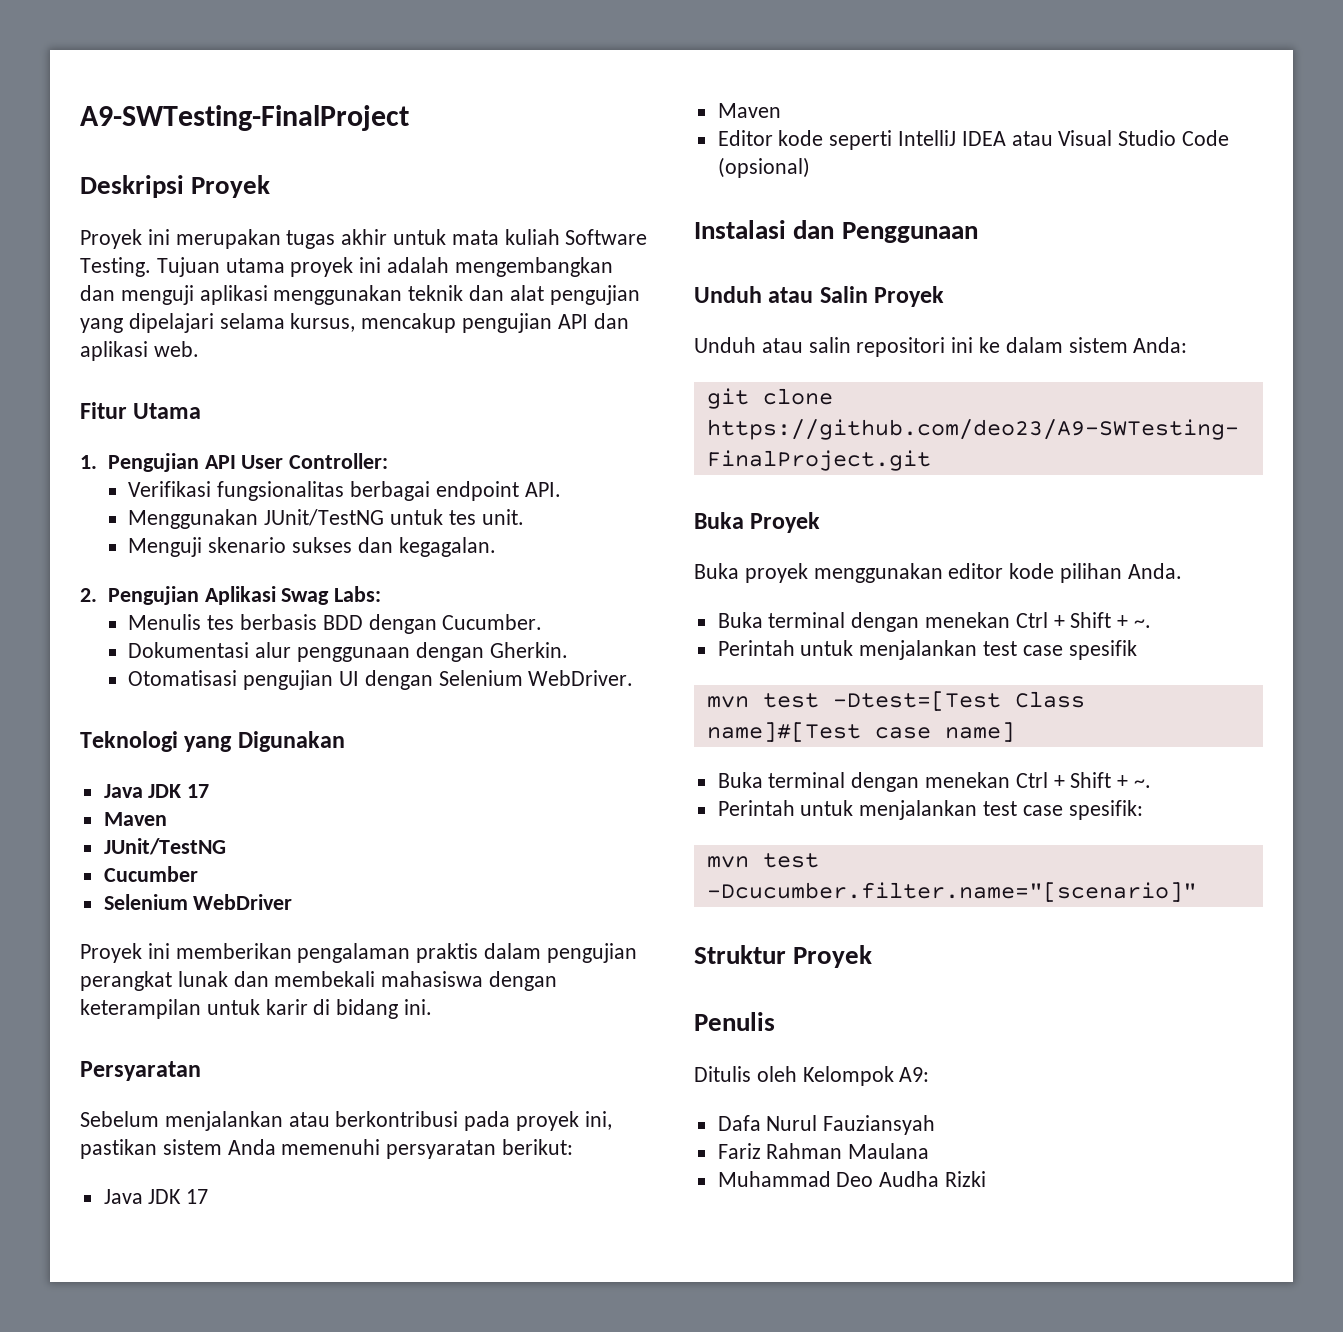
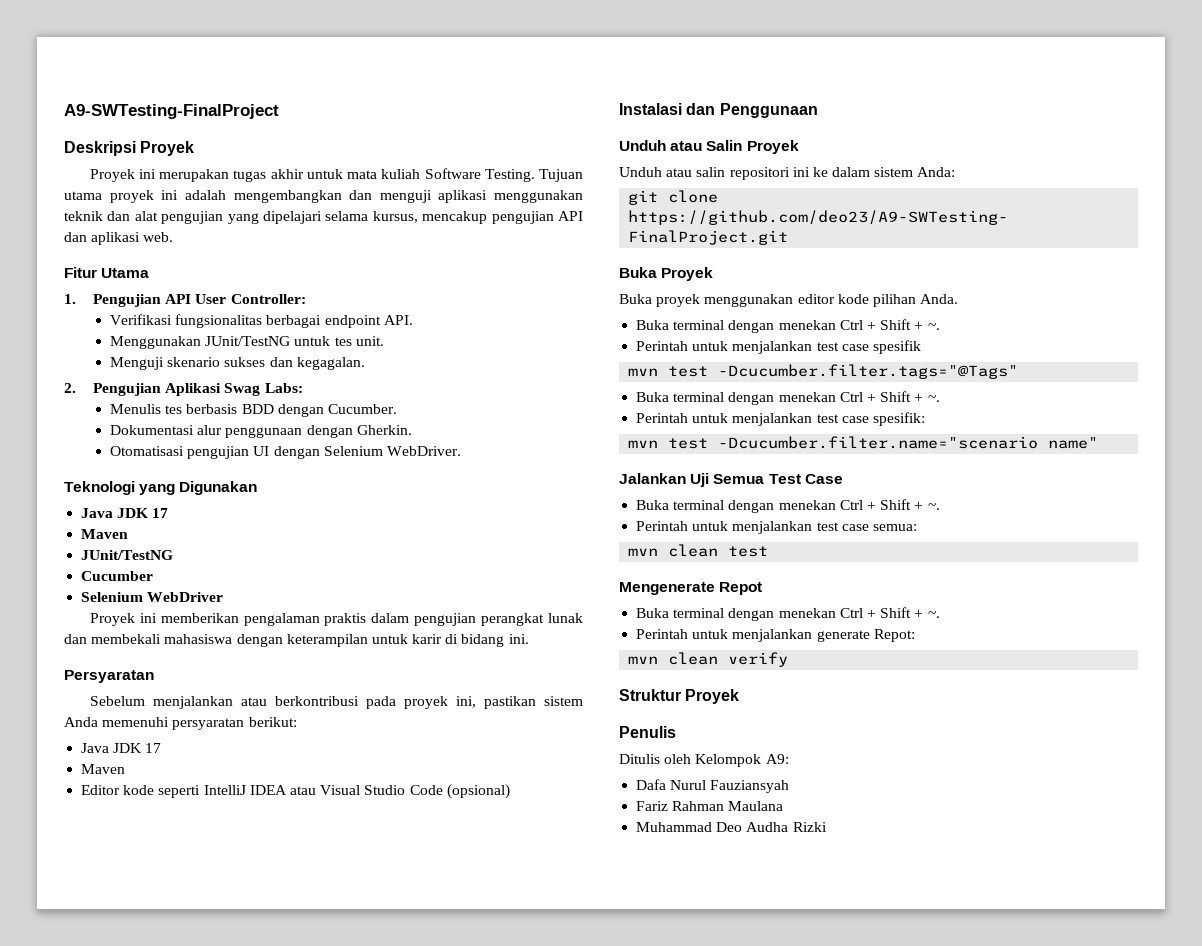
- mvn test -Dtest=[Test Class name]#[Test case name]
+ mvn test -Dcucumber.filter.tags="@Tags"
- mvn test -Dcucumber.filter.name="[scenario]"
+ mvn test -Dcucumber.filter.name="scenario name"
+ Jalankan Uji Semua Test Case
+ Buka terminal dengan menekan Ctrl + Shift + ~.
+ Perintah untuk menjalankan test case semua:
+ mvn clean test
+ Mengenerate Repot
+ Buka terminal dengan menekan Ctrl + Shift + ~.
+ Perintah untuk menjalankan generate Repot:
+ mvn clean verify

